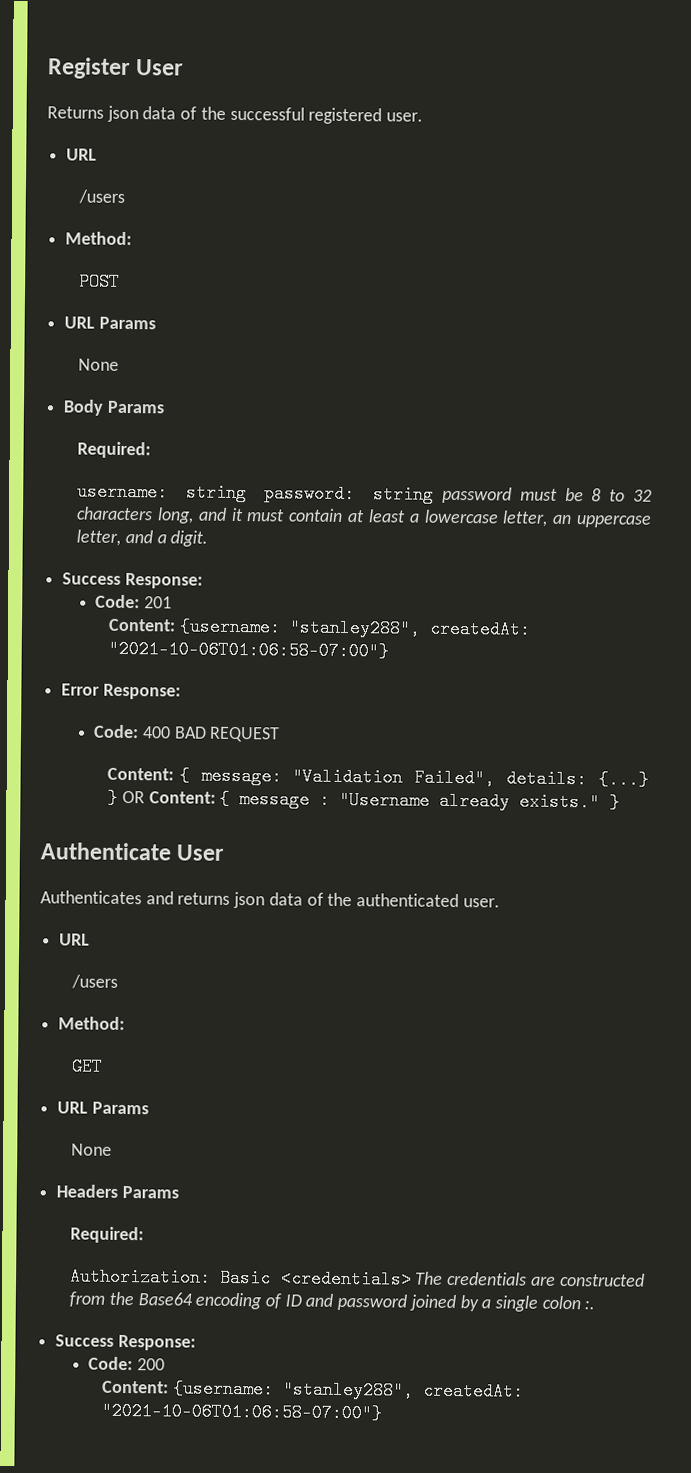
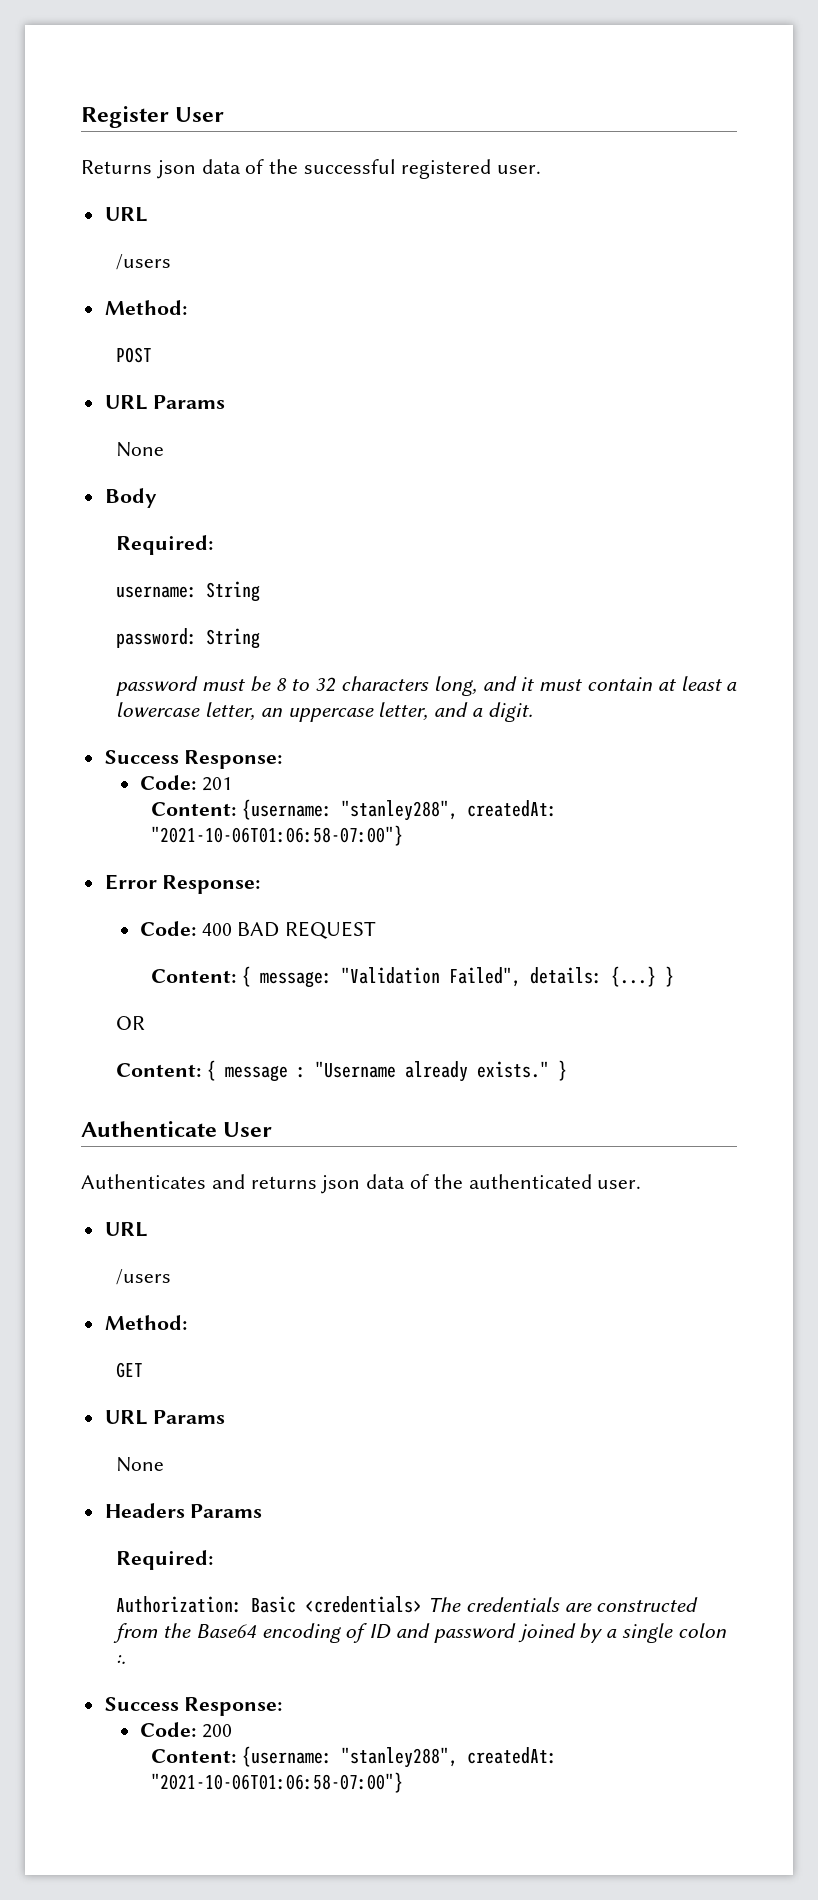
- Body Params
+ Body
- username: string password: string password must be 8 to 32 characters long, and it must contain at least a lowercase letter, an uppercase letter, and a digit.
+ username: String
+ password: String
+ password must be 8 to 32 characters long, and it must contain at least a lowercase letter, an uppercase letter, and a digit.
- Content: { message: "Validation Failed", details: {...} } OR Content: { message : "Username already exists."
+ Content: { message: "Validation Failed", details: {...} }
+ OR
+ Content: { message : "Username already exists."

